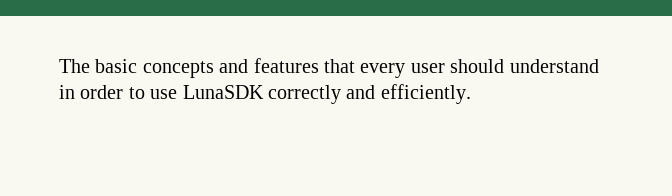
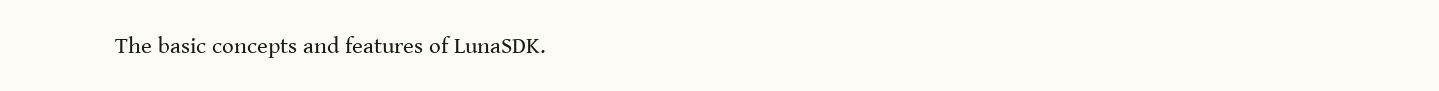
- The basic concepts and features that every user should understand in order to use LunaSDK correctly and efficiently.
+ The basic concepts and features of LunaSDK.

